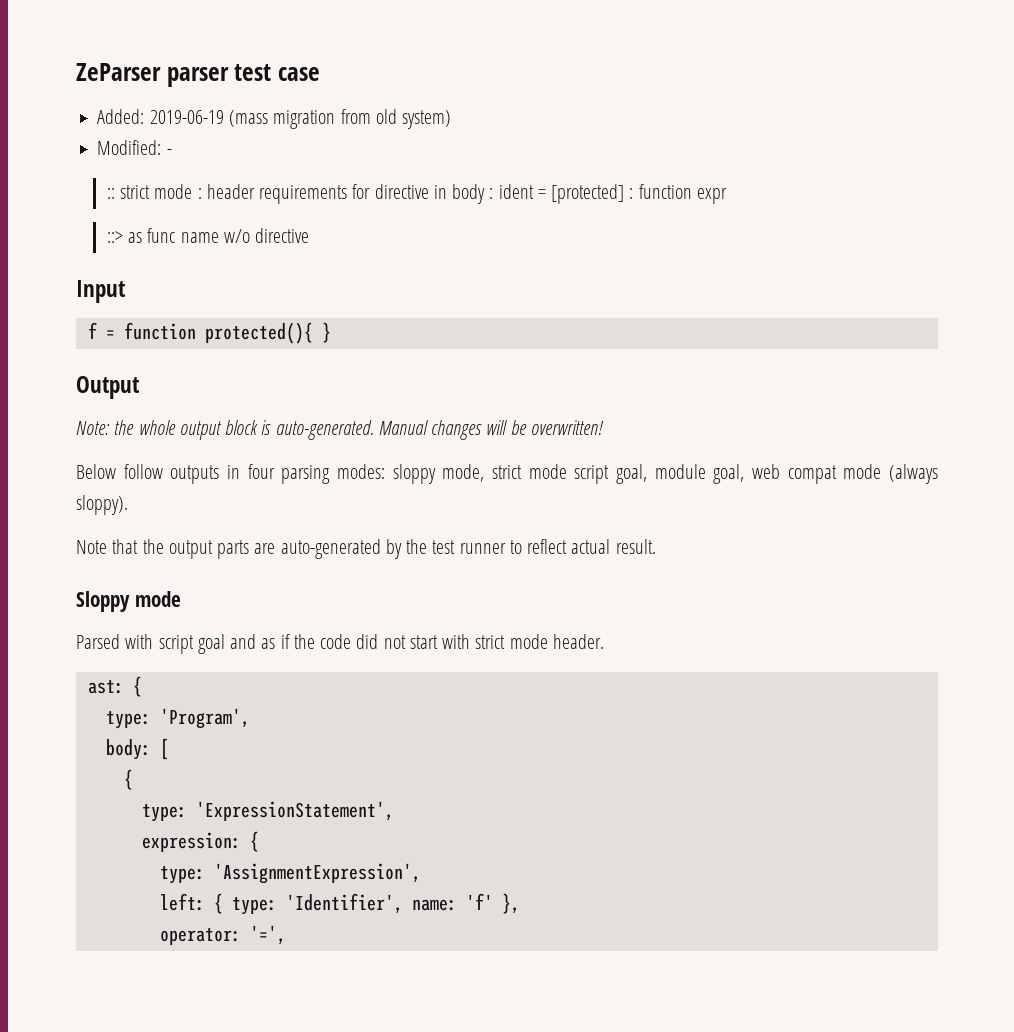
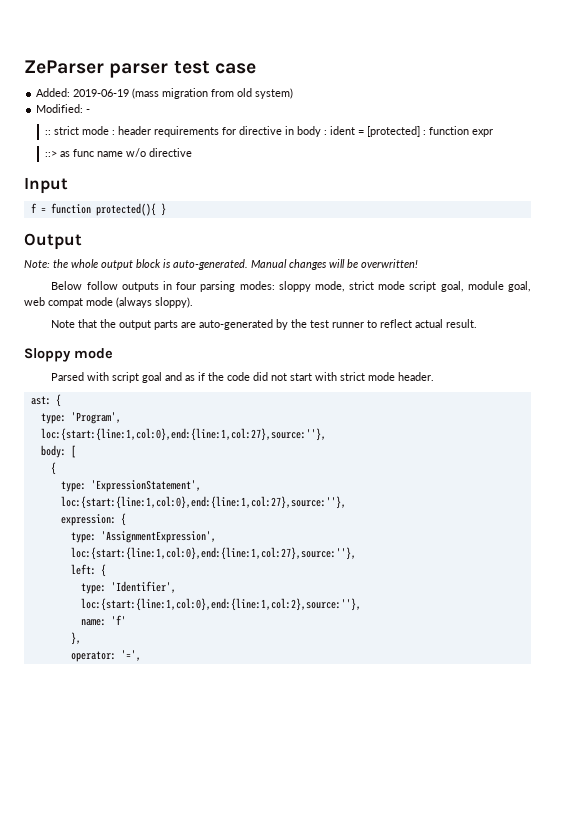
  type: 'Program',
+ loc:{start:{line:1,col:0},end:{line:1,col:27},source:''},
  type: 'ExpressionStatement',
+ loc:{start:{line:1,col:0},end:{line:1,col:27},source:''},
  type: 'AssignmentExpression',
+ loc:{start:{line:1,col:0},end:{line:1,col:27},source:''},
- left: { type: 'Identifier', name: 'f' },
+ left: {
+ type: 'Identifier',
+ loc:{start:{line:1,col:0},end:{line:1,col:2},source:''},
+ name: 'f'
+ },

